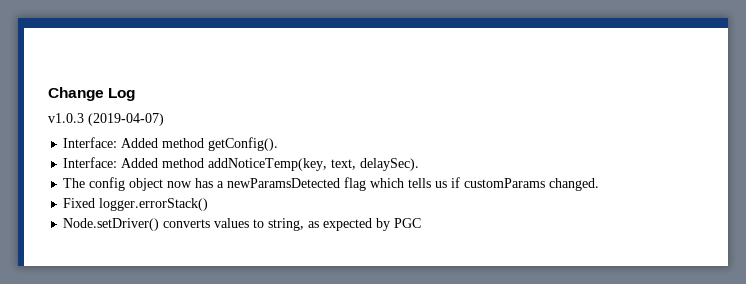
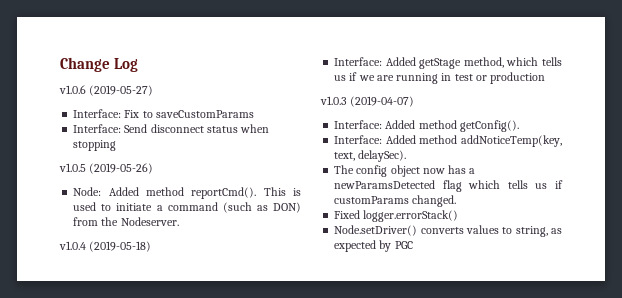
+ v1.0.6 (2019-05-27)
+ Interface: Fix to saveCustomParams
+ Interface: Send disconnect status when stopping
+ v1.0.5 (2019-05-26)
+ Node: Added method reportCmd(). This is used to initiate a command (such as DON) from the Nodeserver.
+ v1.0.4 (2019-05-18)
+ Interface: Added getStage method, which tells us if we are running in test or production

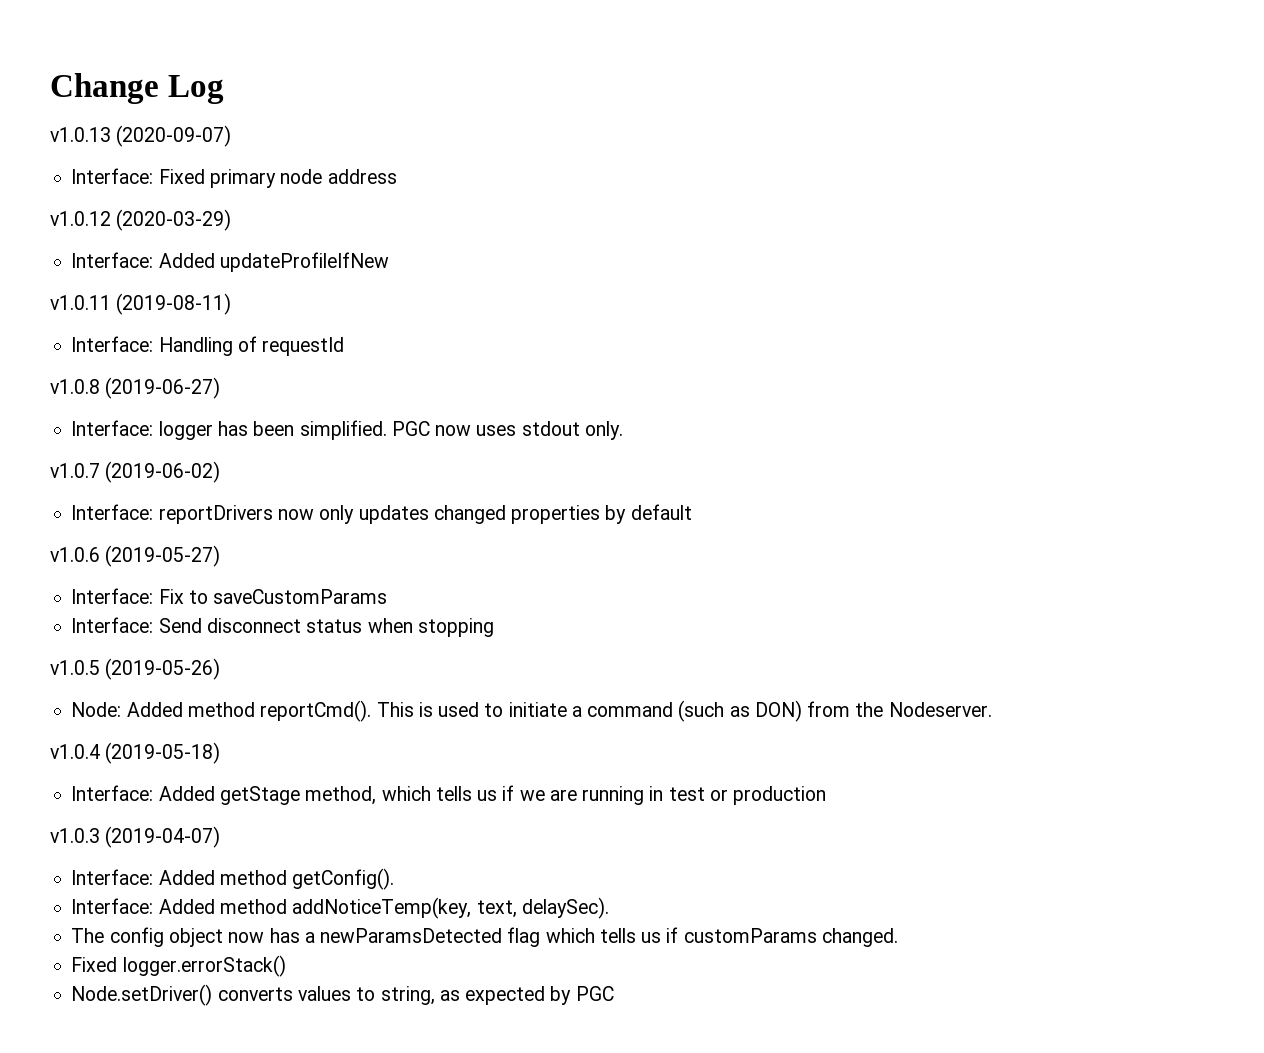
+ v1.0.13 (2020-09-07)
+ Interface: Fixed primary node address
+ v1.0.12 (2020-03-29)
+ Interface: Added updateProfileIfNew
+ v1.0.11 (2019-08-11)
+ Interface: Handling of requestId
+ v1.0.8 (2019-06-27)
+ Interface: logger has been simplified. PGC now uses stdout only.
+ v1.0.7 (2019-06-02)
+ Interface: reportDrivers now only updates changed properties by default

